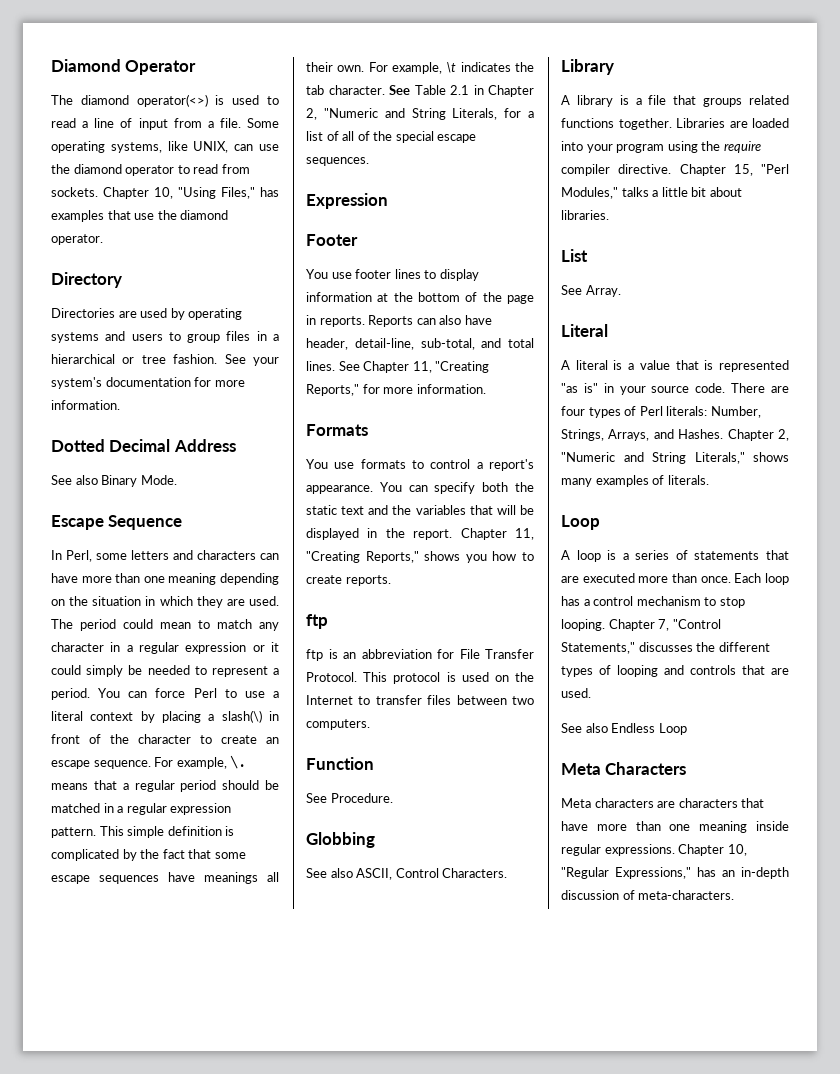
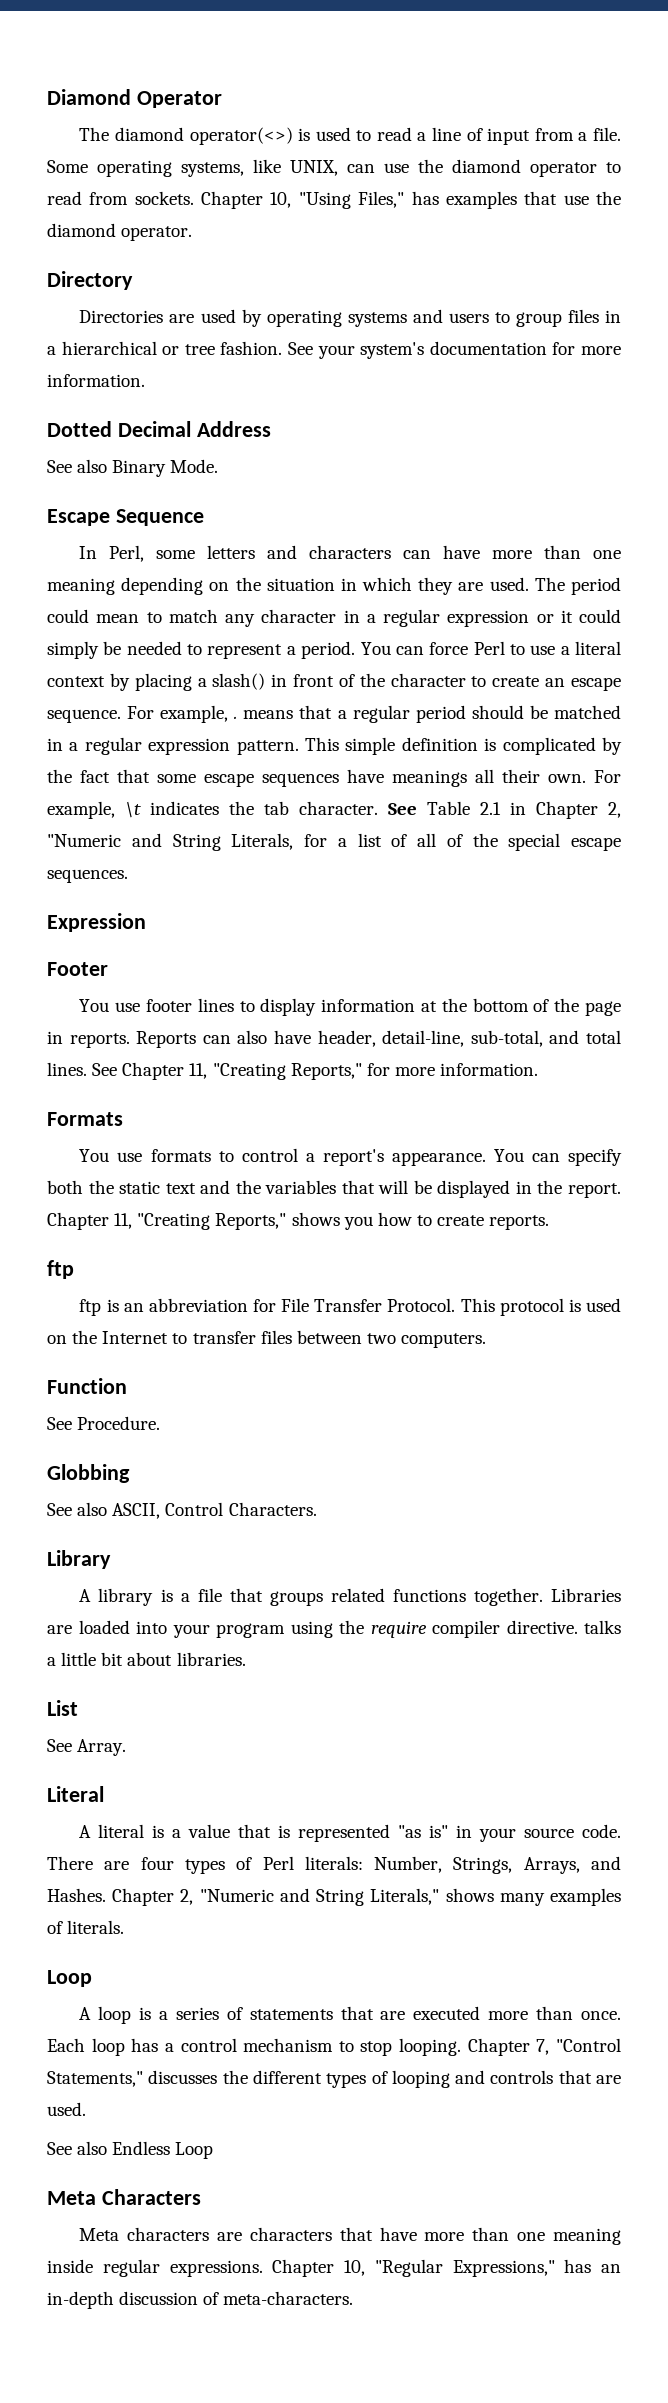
- You can force Perl to use a literal context by placing a slash(\) in front of the character to create an escape sequence.
+ You can force Perl to use a literal context by placing a slash() in front of the character to create an escape sequence.
- For example, \. means that a regular period should be matched in a regular expression pattern.
+ For example, . means that a regular period should be matched in a regular expression pattern.
- Libraries are loaded into your program using the require compiler directive. Chapter 15, "Perl Modules," talks a little bit about libraries.
+ Libraries are loaded into your program using the require compiler directive. talks a little bit about libraries.

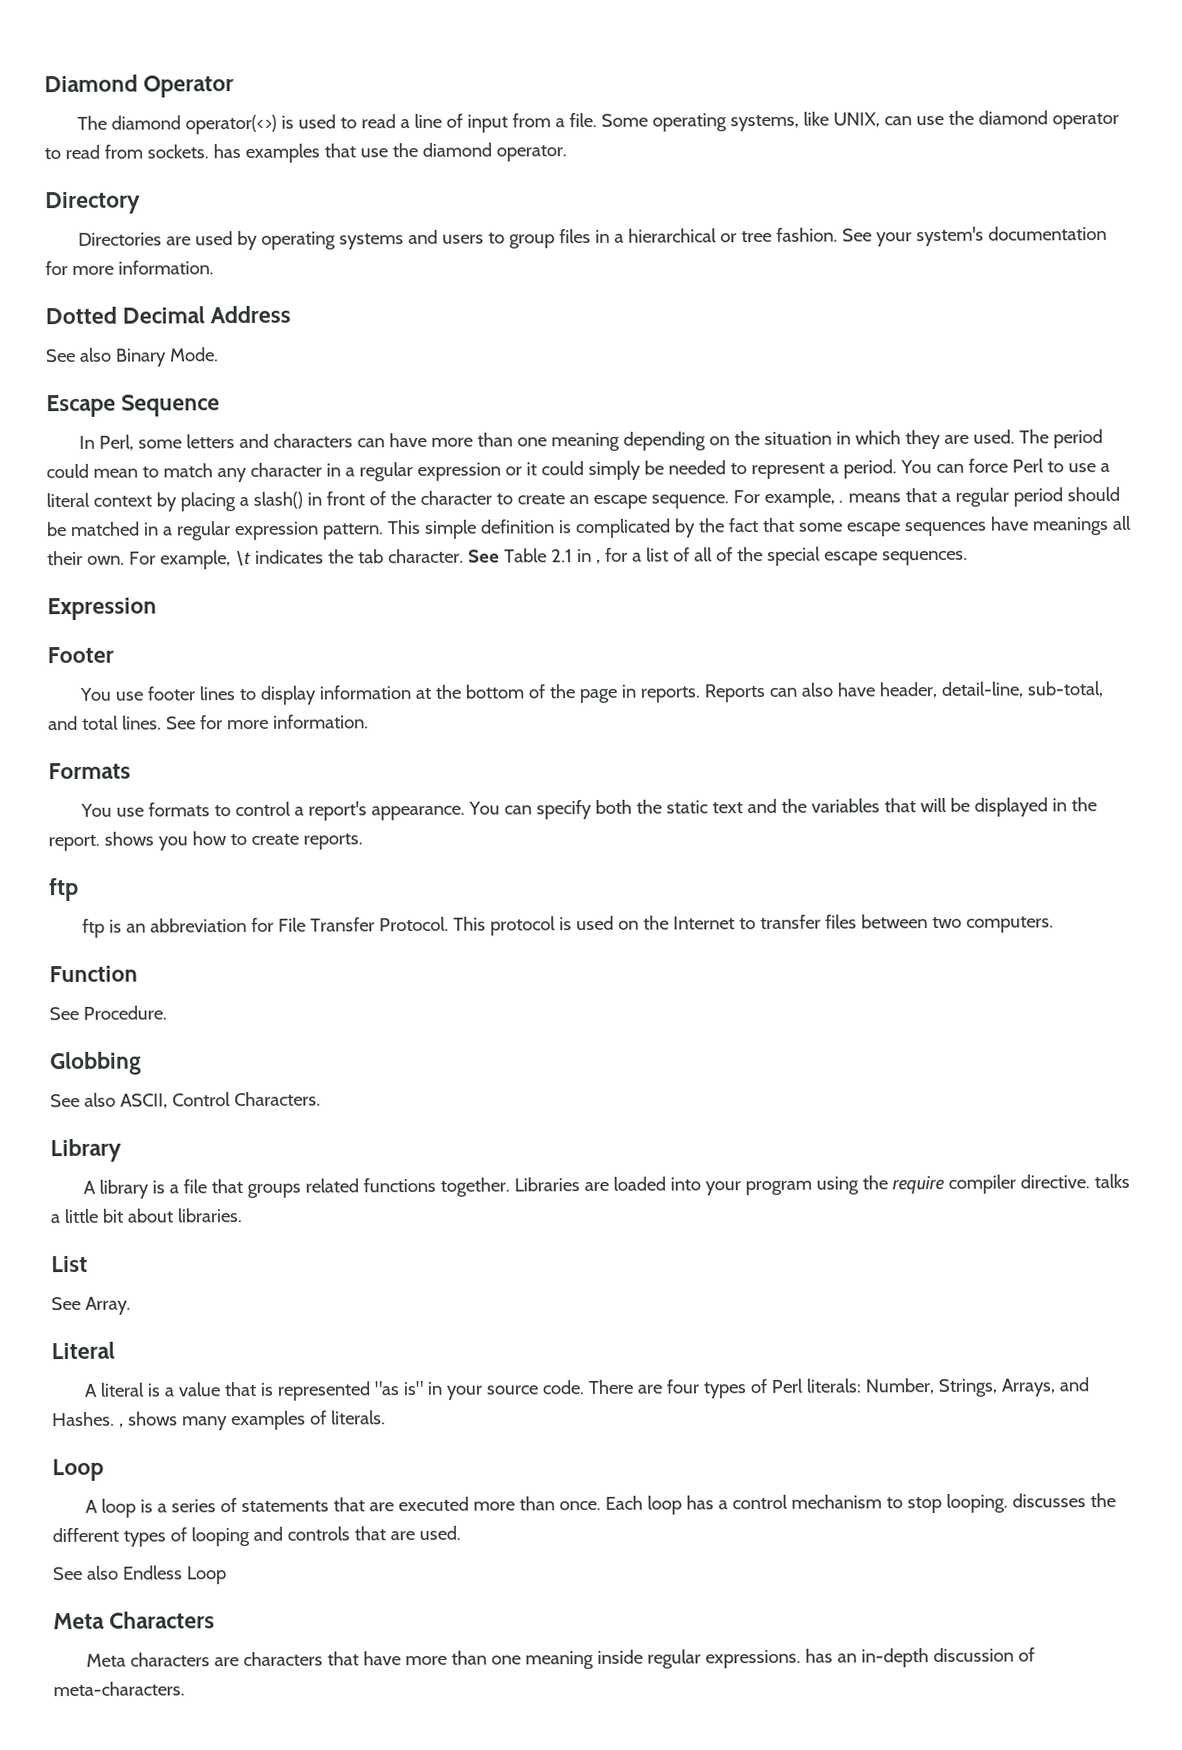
- Some operating systems, like UNIX, can use the diamond operator to read from sockets. Chapter 10, "Using Files," has examples that use the diamond operator.
+ Some operating systems, like UNIX, can use the diamond operator to read from sockets. has examples that use the diamond operator.
- See Table 2.1 in Chapter 2, "Numeric and String Literals, for a list of all of the special escape sequences.
+ See Table 2.1 in , for a list of all of the special escape sequences.
- See Chapter 11, "Creating Reports," for more information.
+ See for more information.
- You can specify both the static text and the variables that will be displayed in the report. Chapter 11, "Creating Reports," shows you how to create reports.
+ You can specify both the static text and the variables that will be displayed in the report. shows you how to create reports.
- There are four types of Perl literals: Number, Strings, Arrays, and Hashes. Chapter 2, "Numeric and String Literals," shows many examples of literals.
+ There are four types of Perl literals: Number, Strings, Arrays, and Hashes. , shows many examples of literals.
- Each loop has a control mechanism to stop looping. Chapter 7, "Control Statements," discusses the different types of looping and controls that are used.
+ Each loop has a control mechanism to stop looping. discusses the different types of looping and controls that are used.
- Meta characters are characters that have more than one meaning inside regular expressions. Chapter 10, "Regular Expressions," has an in-depth discussion of meta-characters.
+ Meta characters are characters that have more than one meaning inside regular expressions. has an in-depth discussion of meta-characters.

